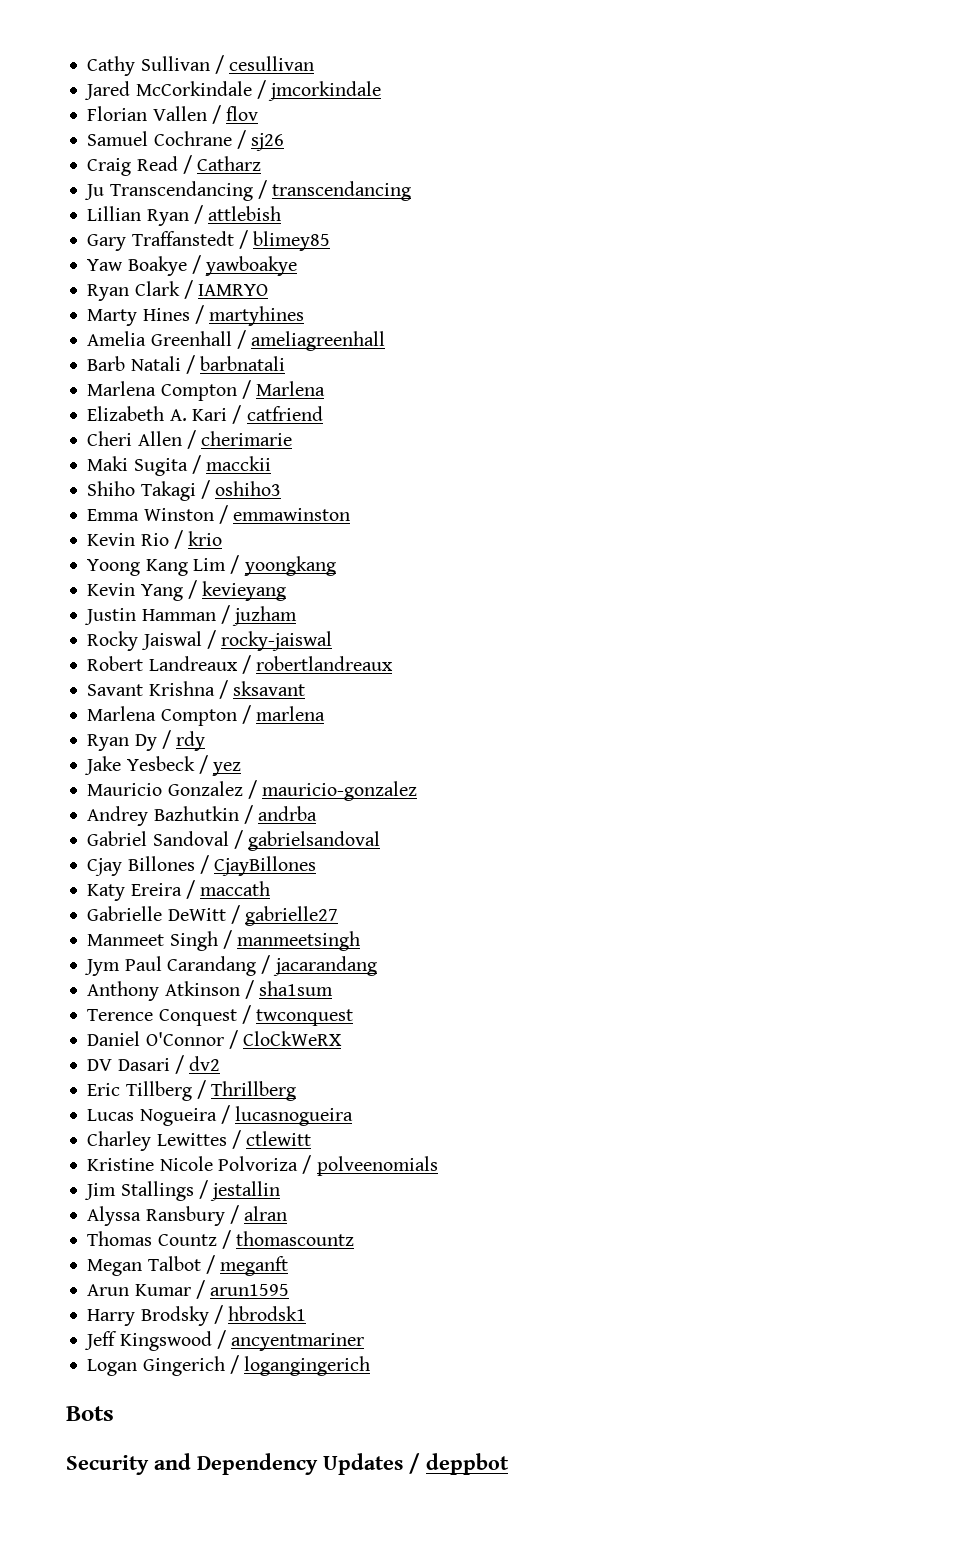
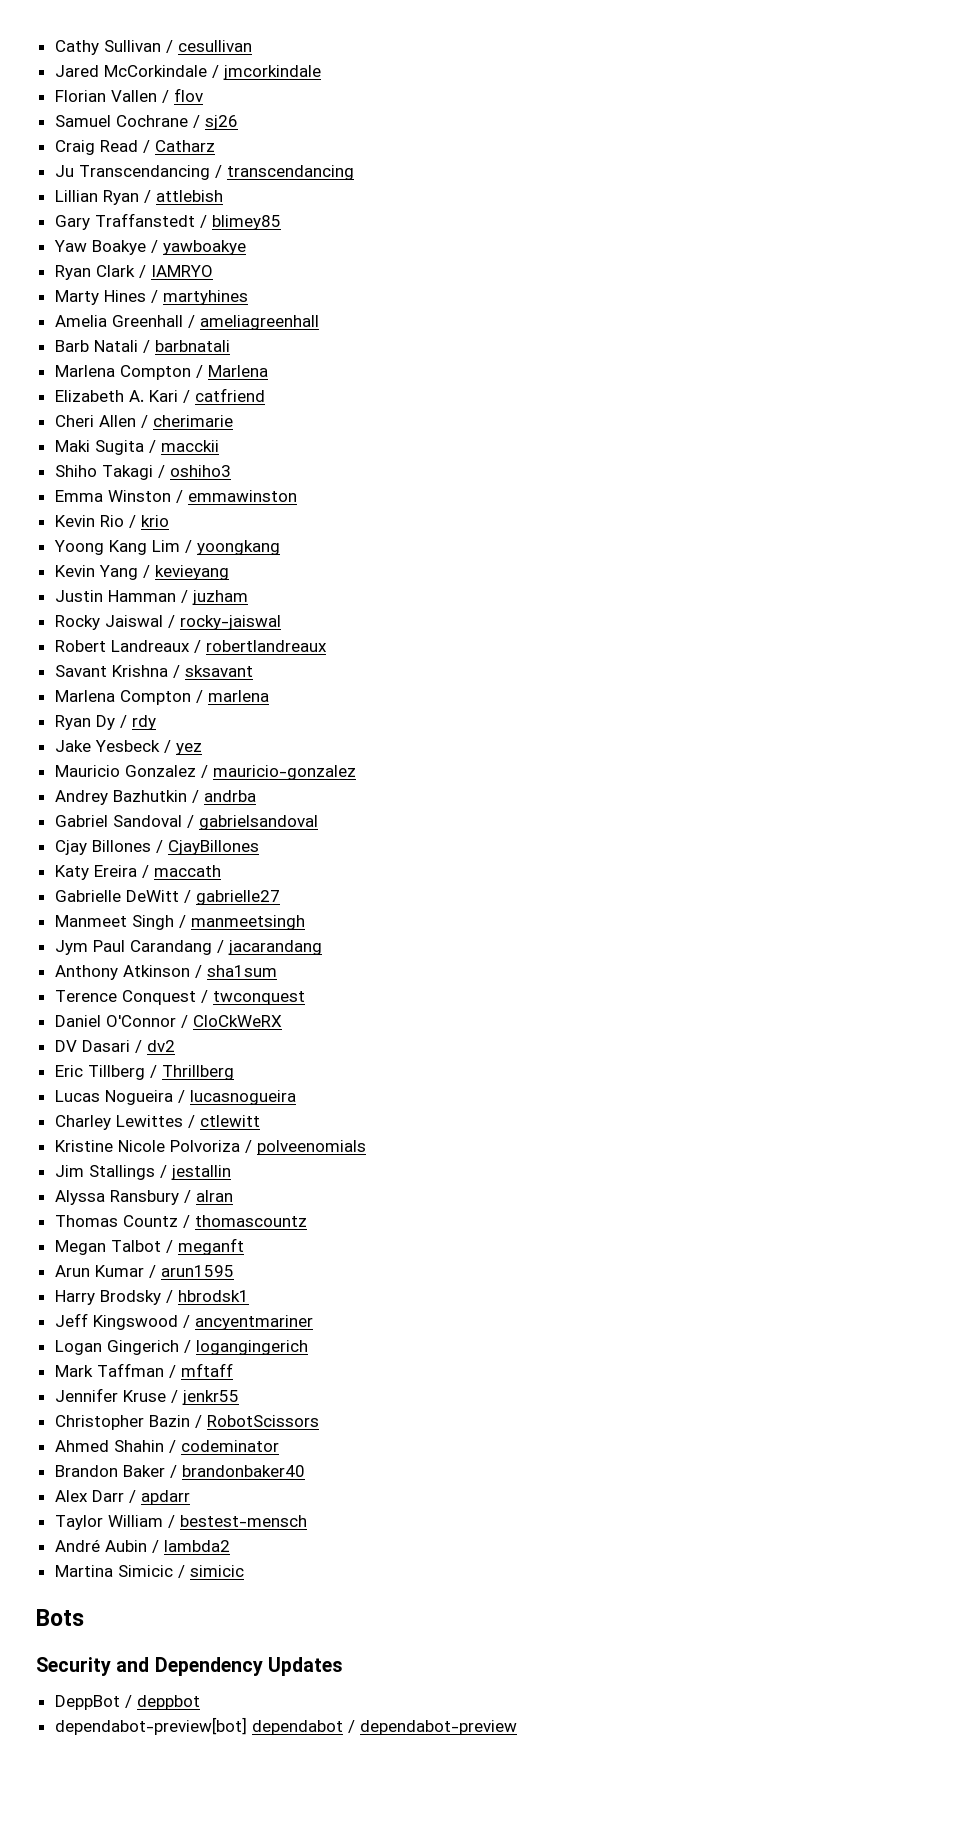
+ Mark Taffman / mftaff
+ Jennifer Kruse / jenkr55
+ Christopher Bazin / RobotScissors
+ Ahmed Shahin / codeminator
+ Brandon Baker / brandonbaker40
+ Alex Darr / apdarr
+ Taylor William / bestest-mensch
+ André Aubin / lambda2
+ Martina Simicic / simicic
- Security and Dependency Updates / deppbot
+ Security and Dependency Updates
+ DeppBot / deppbot
+ dependabot-preview[bot] dependabot / dependabot-preview

